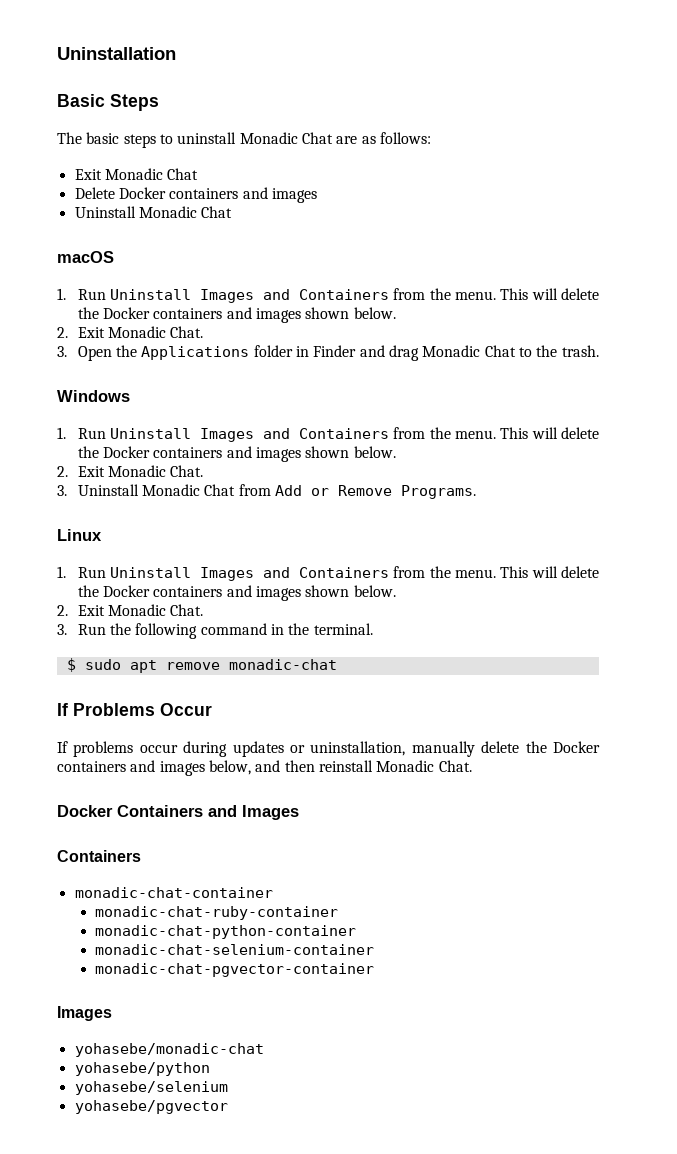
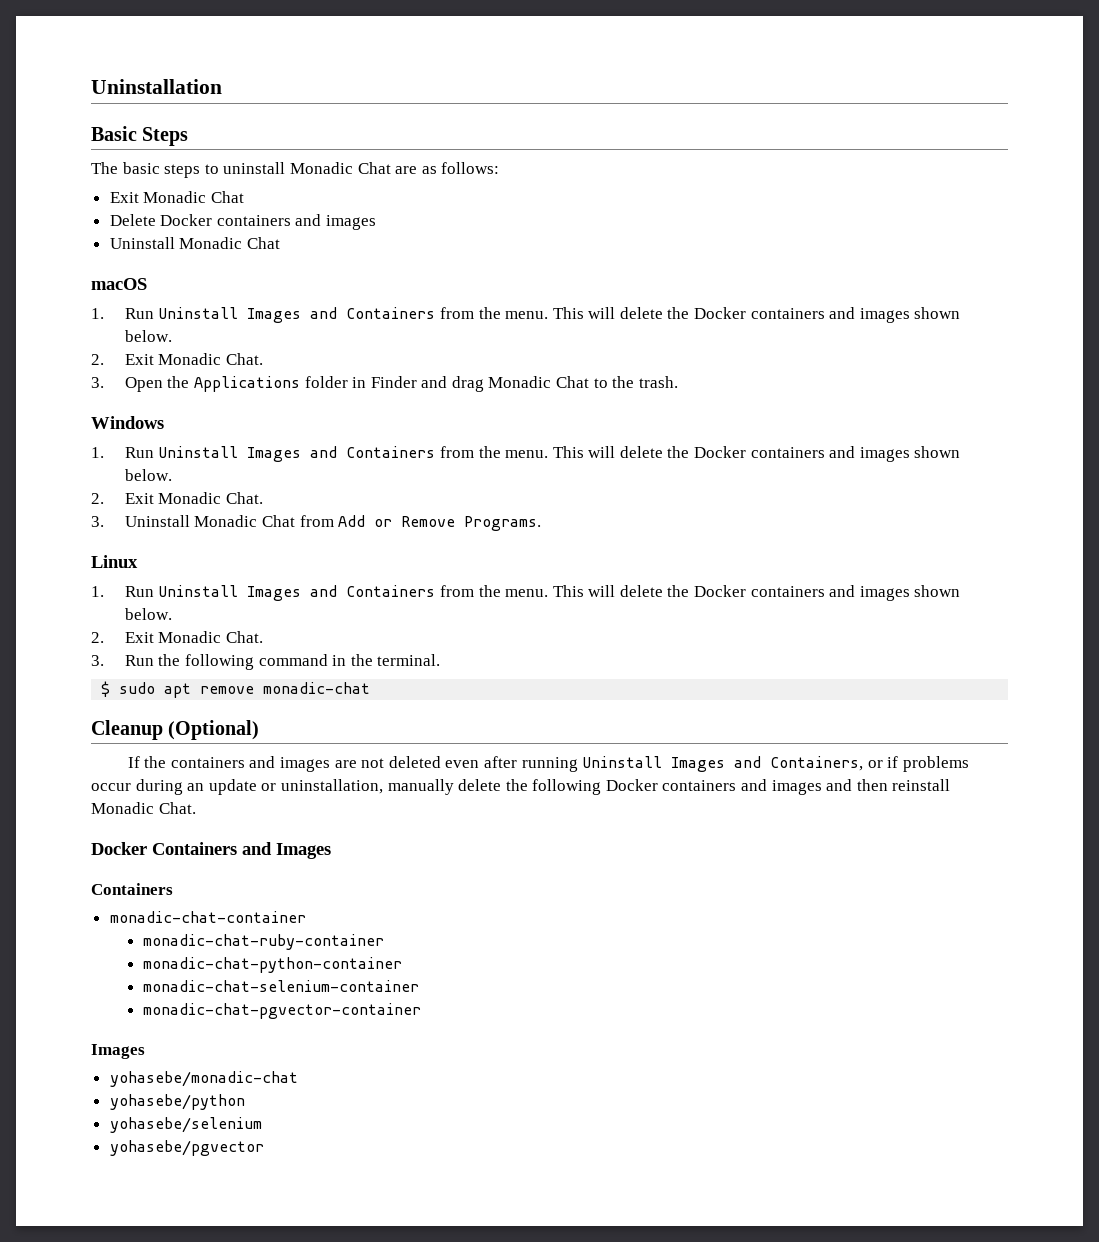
- If Problems Occur
- If problems occur during updates or uninstallation, manually delete the Docker containers and images below, and then reinstall Monadic Chat.
+ Cleanup (Optional)
+ If the containers and images are not deleted even after running Uninstall Images and Containers, or if problems occur during an update or uninstallation, manually delete the following Docker containers and images and then reinstall Monadic Chat.

